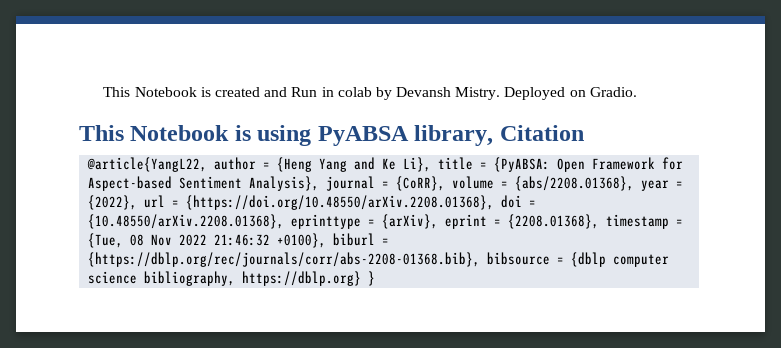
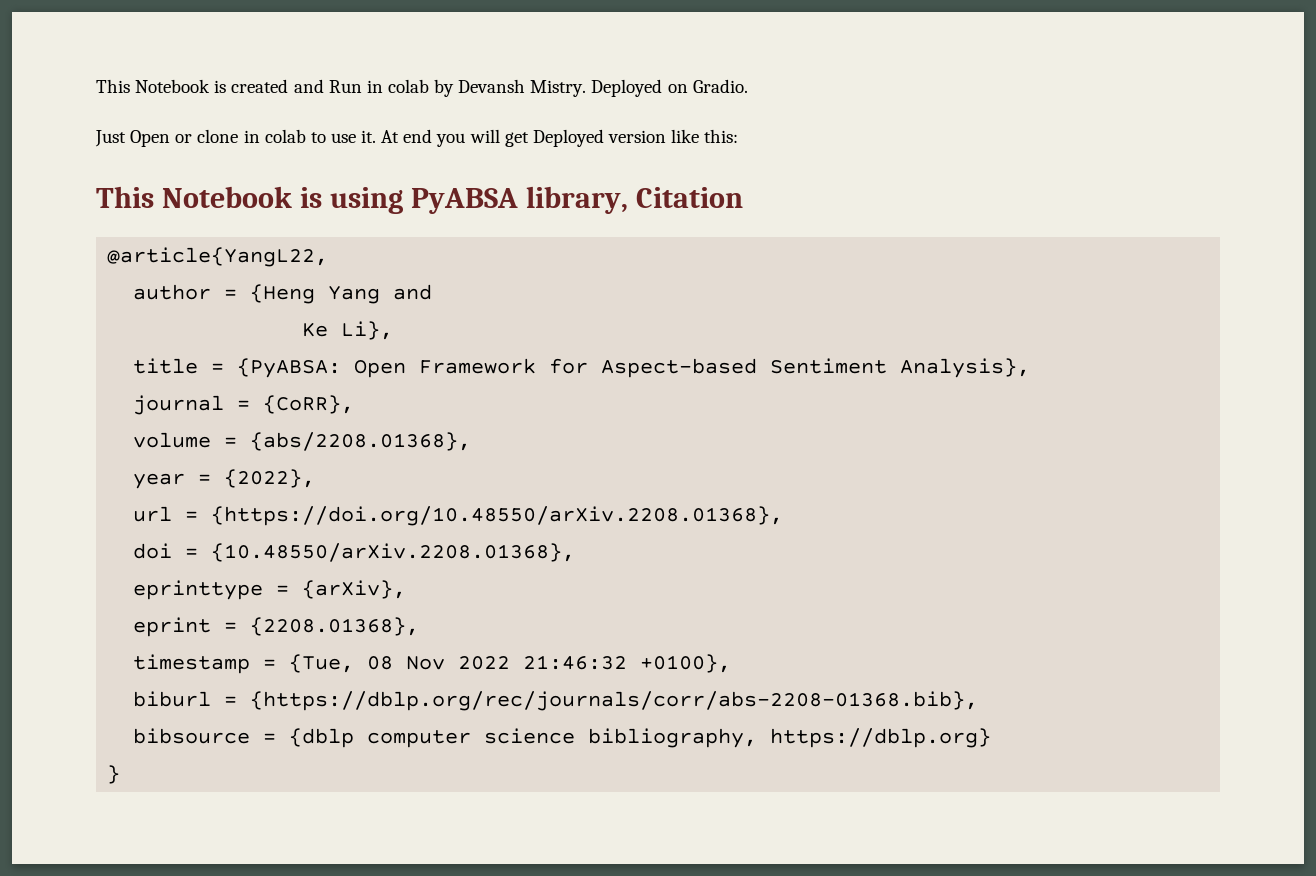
+ Just Open or clone in colab to use it. At end you will get Deployed version like this:
- @article{YangL22, author = {Heng Yang and Ke Li}, title = {PyABSA: Open Framework for Aspect-based Sentiment Analysis}, journal = {CoRR}, volume = {abs/2208.01368}, year = {2022}, url = {https://doi.org/10.48550/arXiv.2208.01368}, doi = {10.48550/arXiv.2208.01368}, eprinttype = {arXiv}, eprint = {2208.01368}, timestamp = {Tue, 08 Nov 2022 21:46:32 +0100}, biburl = {https://dblp.org/rec/journals/corr/abs-2208-01368.bib}, bibsource = {dblp computer science bibliography, https://dblp.org} }
+ @article{YangL22,
+ author = {Heng Yang and
+ Ke Li},
+ title = {PyABSA: Open Framework for Aspect-based Sentiment Analysis},
+ journal = {CoRR},
+ volume = {abs/2208.01368},
+ year = {2022},
+ url = {https://doi.org/10.48550/arXiv.2208.01368},
+ doi = {10.48550/arXiv.2208.01368},
+ eprinttype = {arXiv},
+ eprint = {2208.01368},
+ timestamp = {Tue, 08 Nov 2022 21:46:32 +0100},
+ biburl = {https://dblp.org/rec/journals/corr/abs-2208-01368.bib},
+ bibsource = {dblp computer science bibliography, https://dblp.org}
+ }

